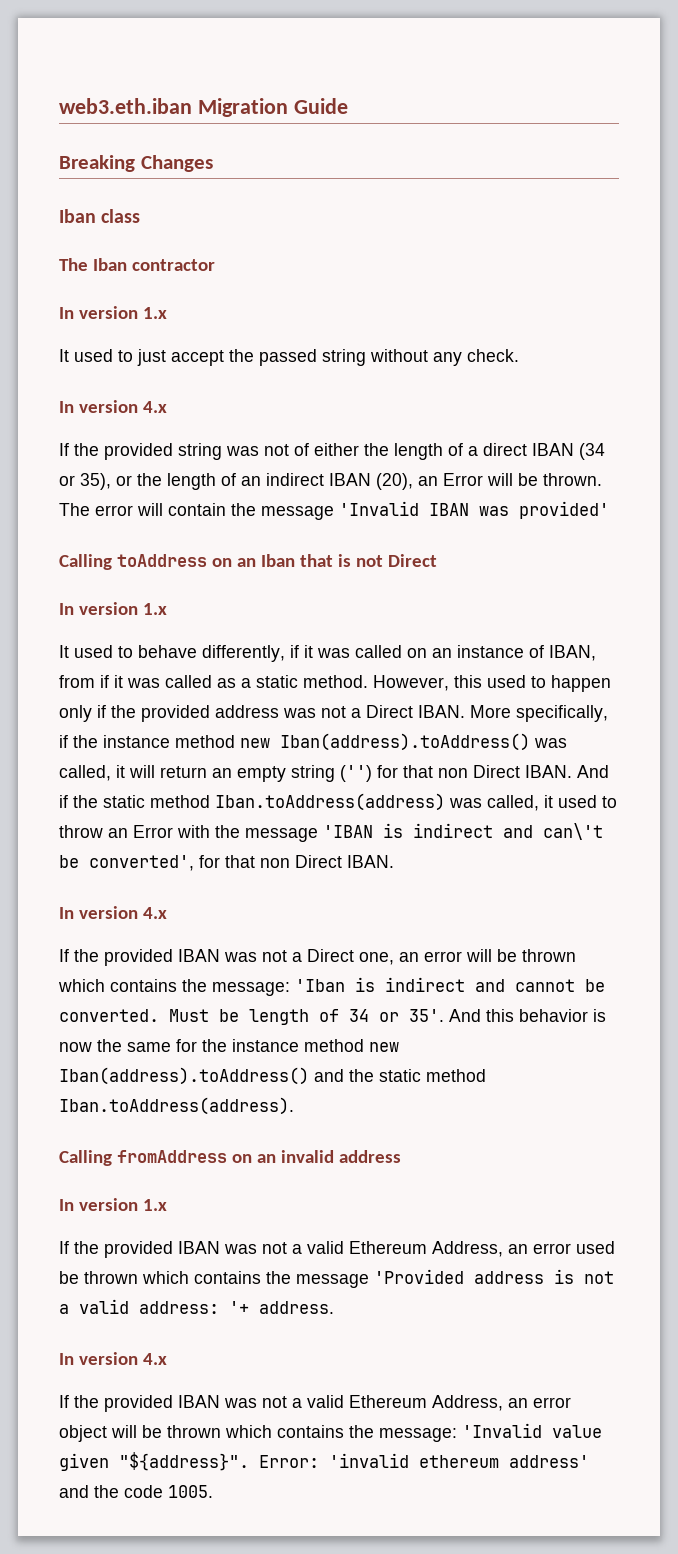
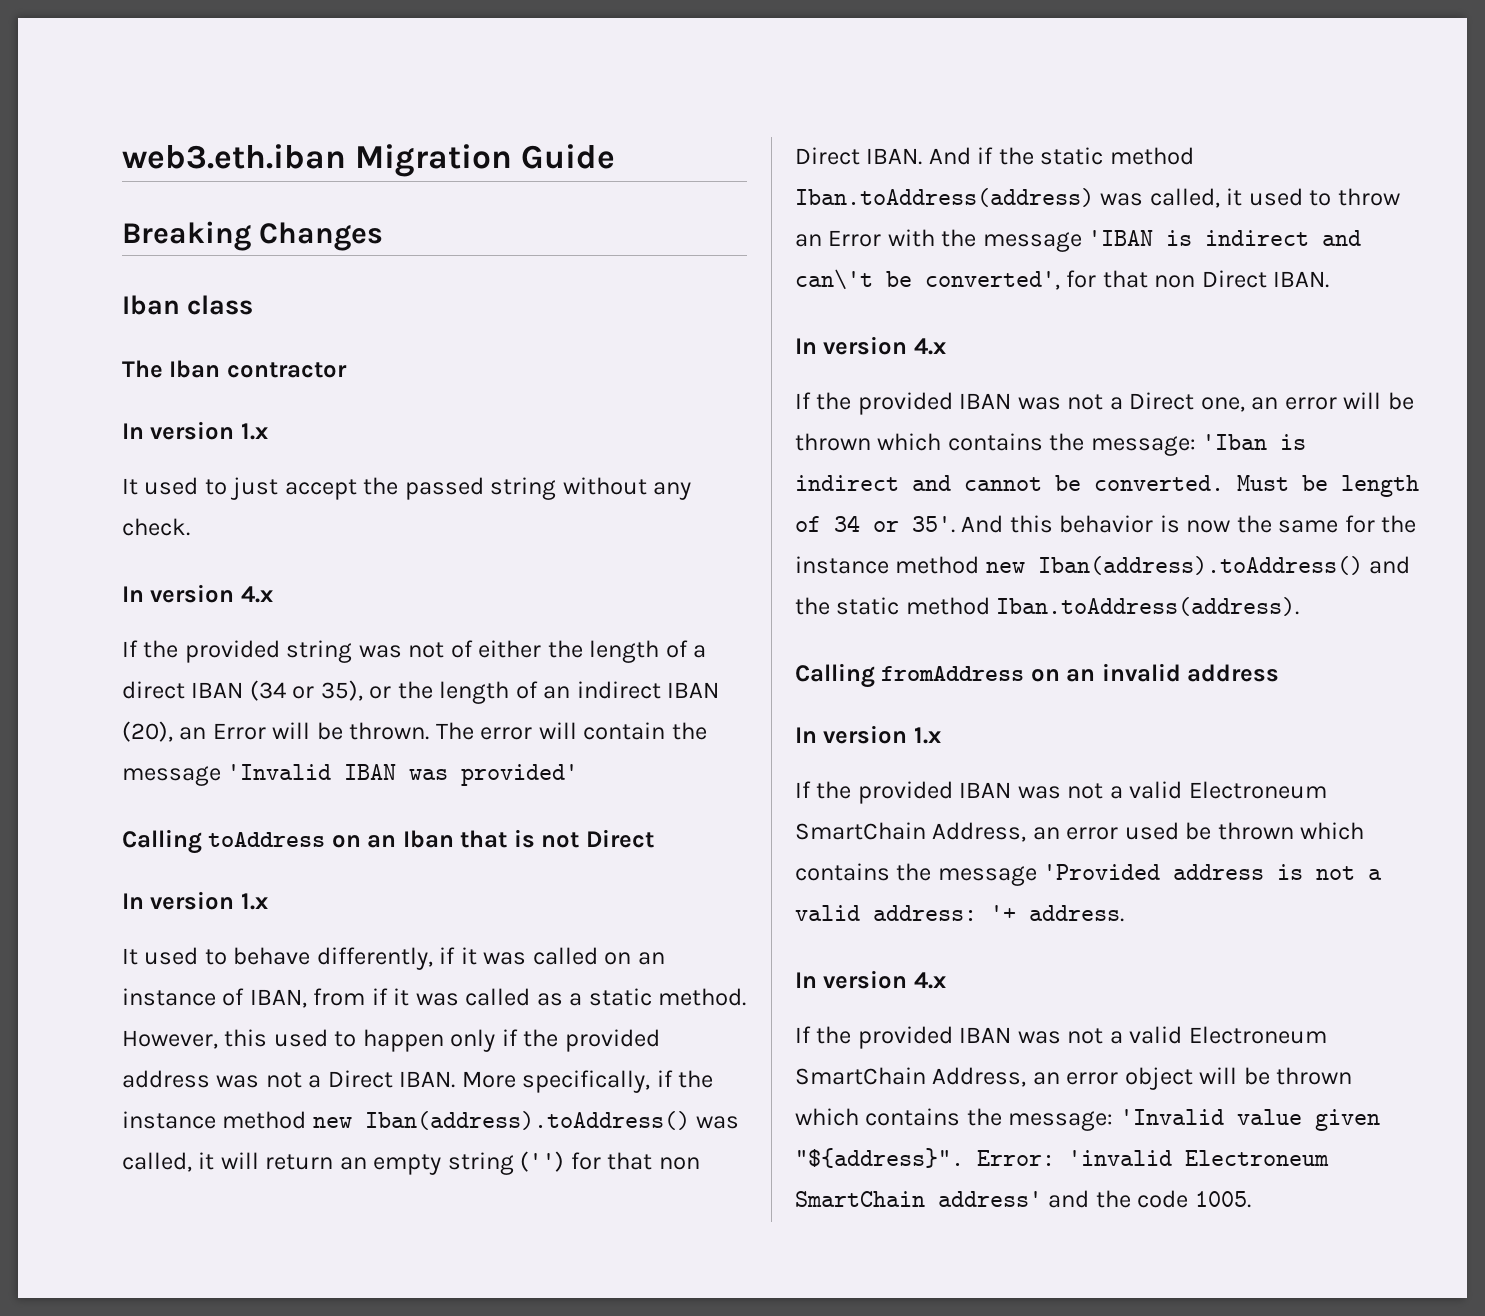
- If the provided IBAN was not a valid Ethereum Address, an error used be thrown which contains the message 'Provided address is not a valid address: '+ address.
+ If the provided IBAN was not a valid Electroneum SmartChain Address, an error used be thrown which contains the message 'Provided address is not a valid address: '+ address.
- If the provided IBAN was not a valid Ethereum Address, an error object will be thrown which contains the message: 'Invalid value given "${address}".
+ If the provided IBAN was not a valid Electroneum SmartChain Address, an error object will be thrown which contains the message: 'Invalid value given "${address}".
- Error: 'invalid ethereum address' and the code 1005.
+ Error: 'invalid Electroneum SmartChain address' and the code 1005.

